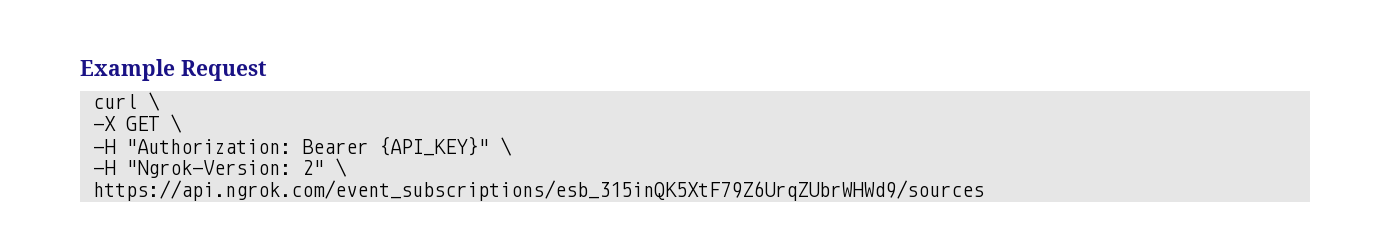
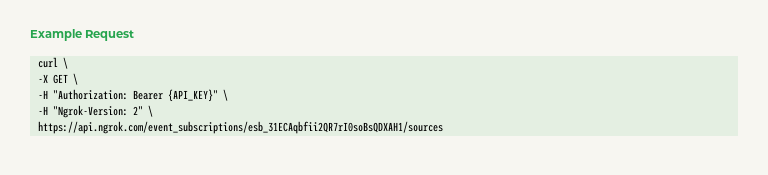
- https://api.ngrok.com/event_subscriptions/esb_315inQK5XtF79Z6UrqZUbrWHWd9/sources
+ https://api.ngrok.com/event_subscriptions/esb_31ECAqbfii2QR7rI0soBsQDXAH1/sources

